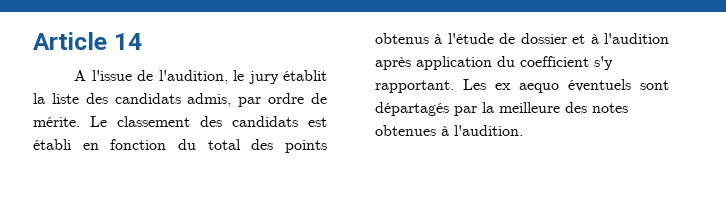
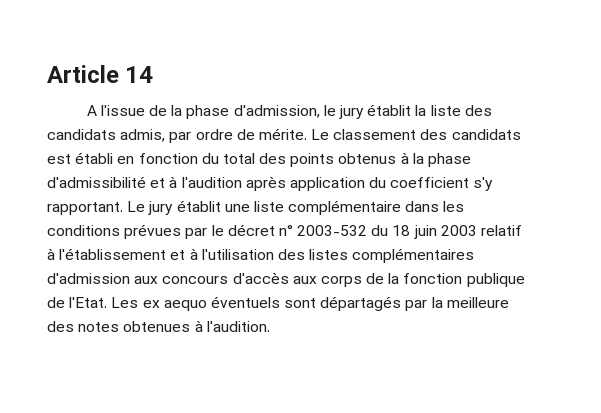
- A l'issue de l'audition, le jury établit la liste des candidats admis, par ordre de mérite.
+ A l'issue de la phase d'admission, le jury établit la liste des candidats admis, par ordre de mérite.
- Le classement des candidats est établi en fonction du total des points obtenus à l'étude de dossier et à l'audition après application du coefficient s'y rapportant.
+ Le classement des candidats est établi en fonction du total des points obtenus à la phase d'admissibilité et à l'audition après application du coefficient s'y rapportant.
+ Le jury établit une liste complémentaire dans les conditions prévues par le décret n° 2003-532 du 18 juin 2003 relatif à l'établissement et à l'utilisation des listes complémentaires d'admission aux concours d'accès aux corps de la fonction publique de l'Etat.

